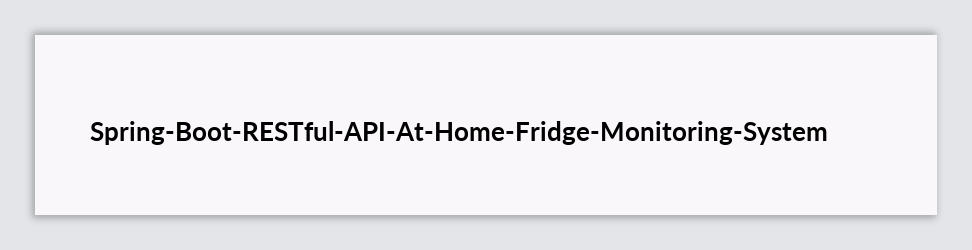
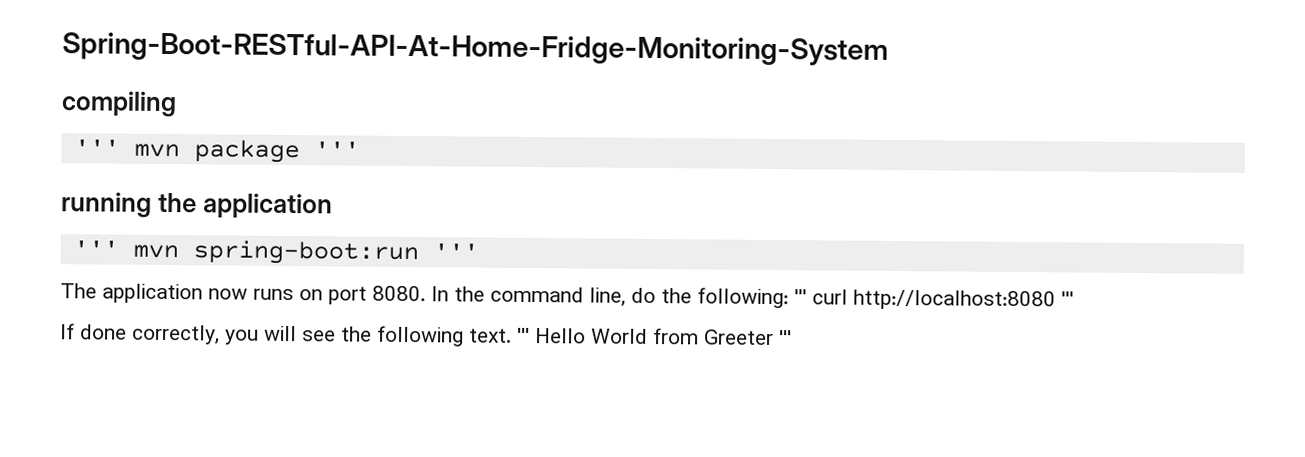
+ compiling
+ ''' mvn package '''
+ running the application
+ ''' mvn spring-boot:run '''
+ The application now runs on port 8080. In the command line, do the following: ''' curl http://localhost:8080 '''
+ If done correctly, you will see the following text. ''' Hello World from Greeter '''

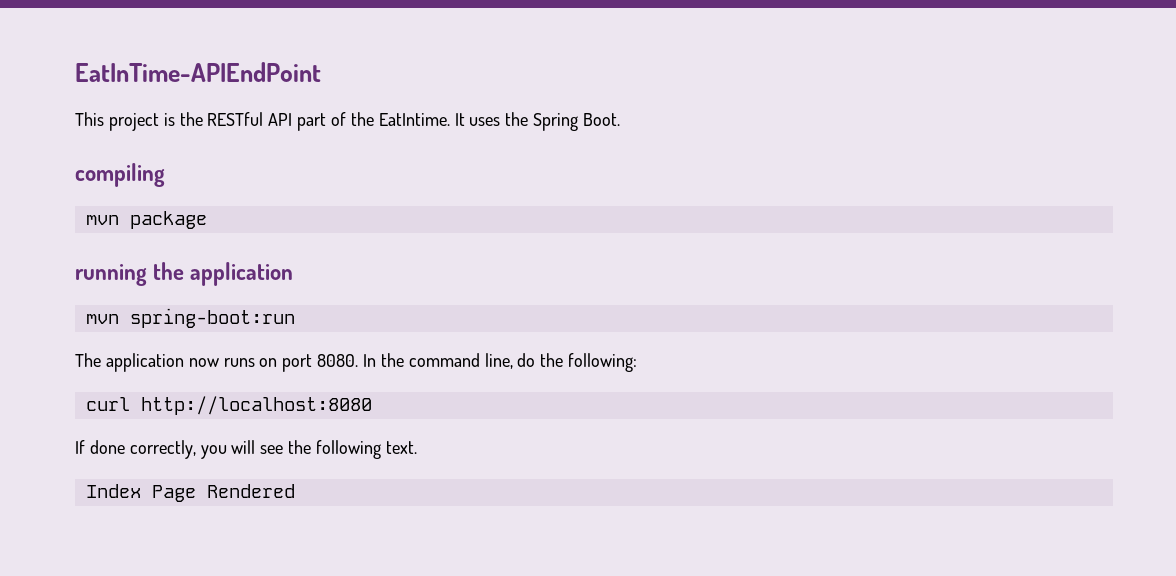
- Spring-Boot-RESTful-API-At-Home-Fridge-Monitoring-System
+ EatInTime-APIEndPoint
+ This project is the RESTful API part of the EatIntime. It uses the Spring Boot.
- ''' mvn package '''
+ mvn package
- ''' mvn spring-boot:run '''
+ mvn spring-boot:run
- In the command line, do the following: ''' curl http://localhost:8080 '''
+ In the command line, do the following:
+ curl http://localhost:8080
- If done correctly, you will see the following text. ''' Hello World from Greeter '''
+ If done correctly, you will see the following text.
+ Index Page Rendered

